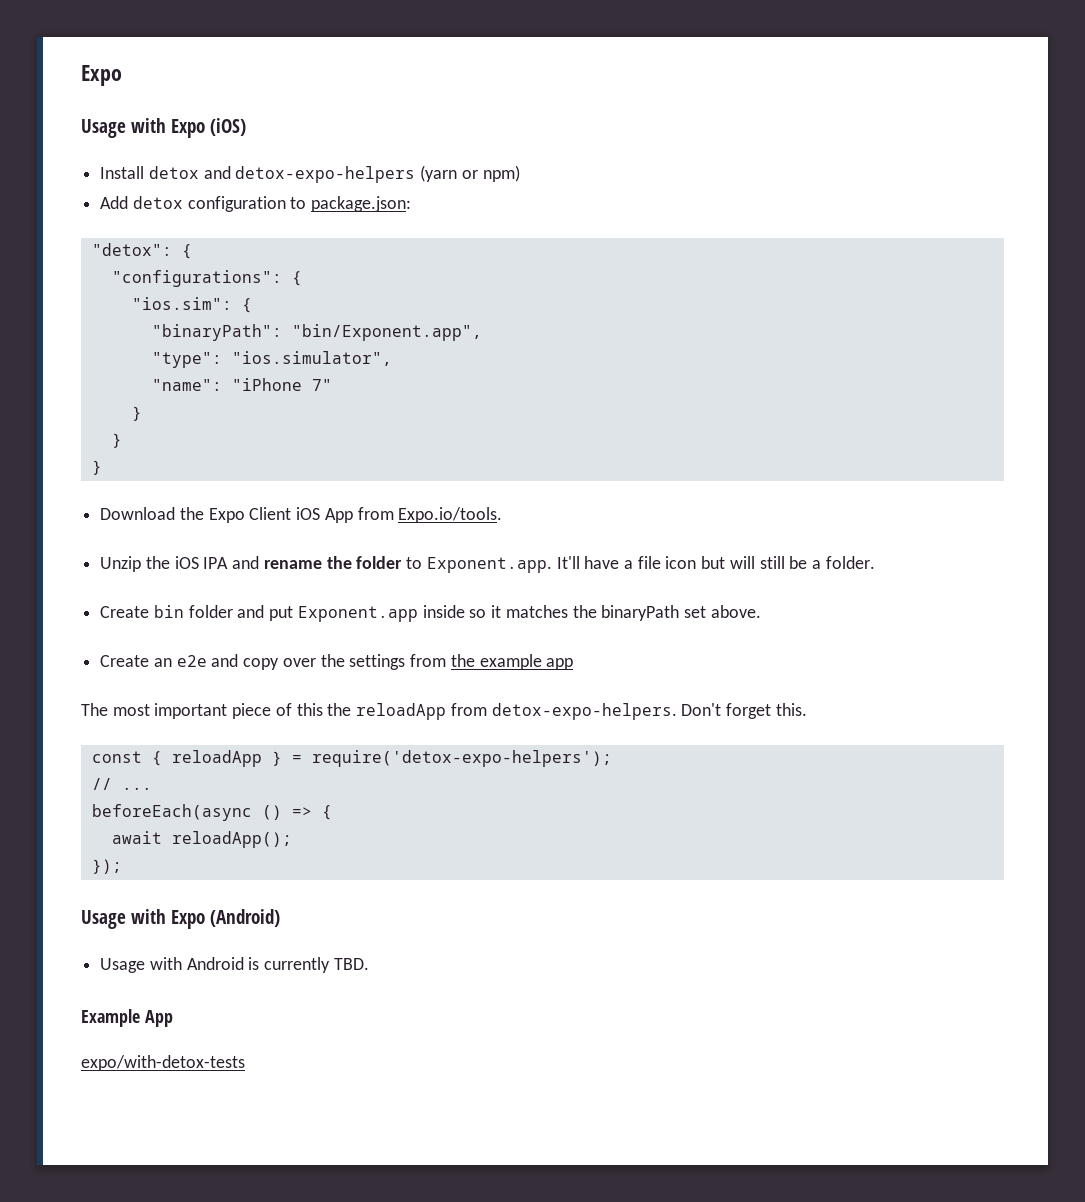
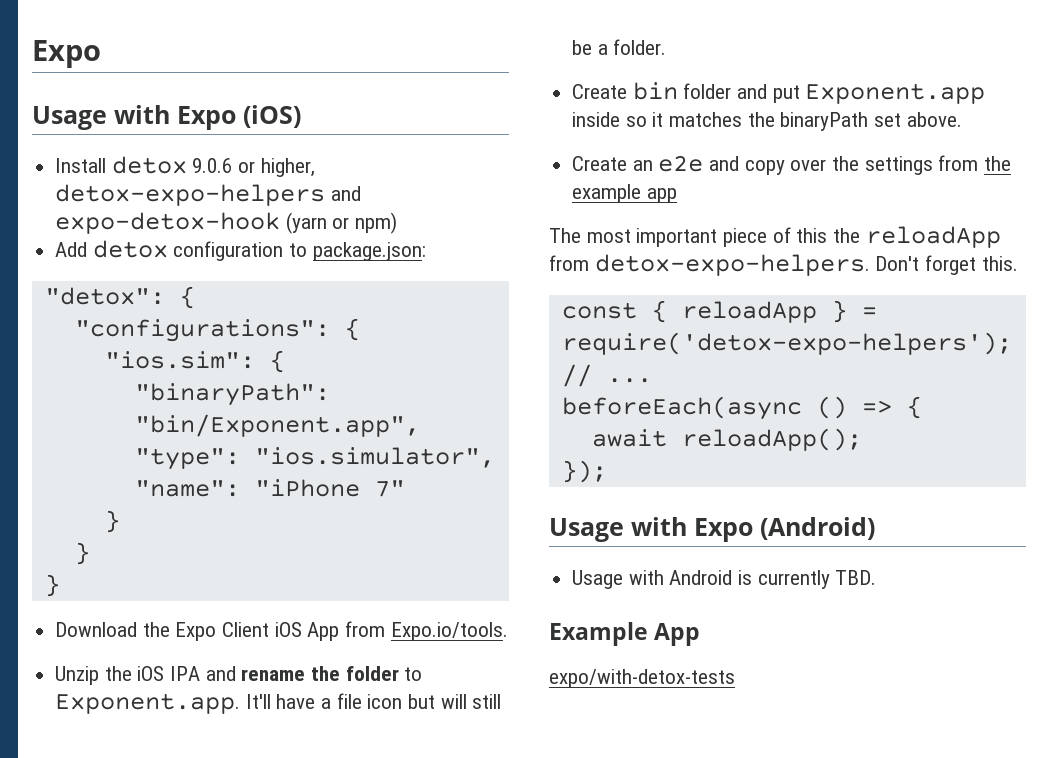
- Install detox and detox-expo-helpers (yarn or npm)
+ Install detox 9.0.6 or higher, detox-expo-helpers and expo-detox-hook (yarn or npm)

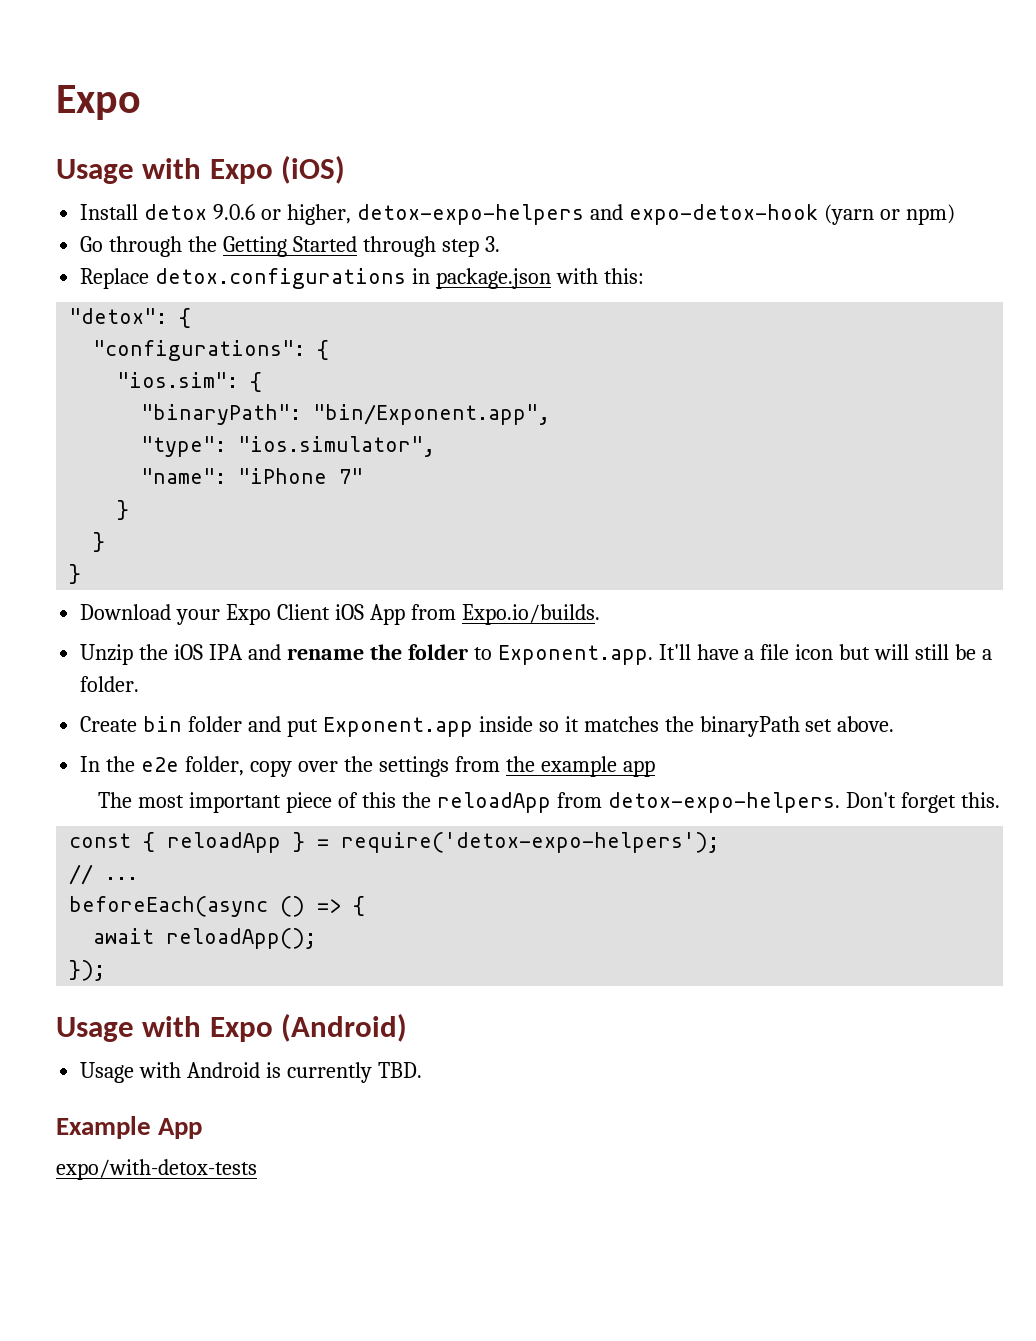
- Add detox configuration to package.json:
+ Go through the Getting Started through step 3.
+ Replace detox.configurations in package.json with this:
- Download the Expo Client iOS App from Expo.io/tools.
+ Download your Expo Client iOS App from Expo.io/builds.
- Create an e2e and copy over the settings from the example app
+ In the e2e folder, copy over the settings from the example app

